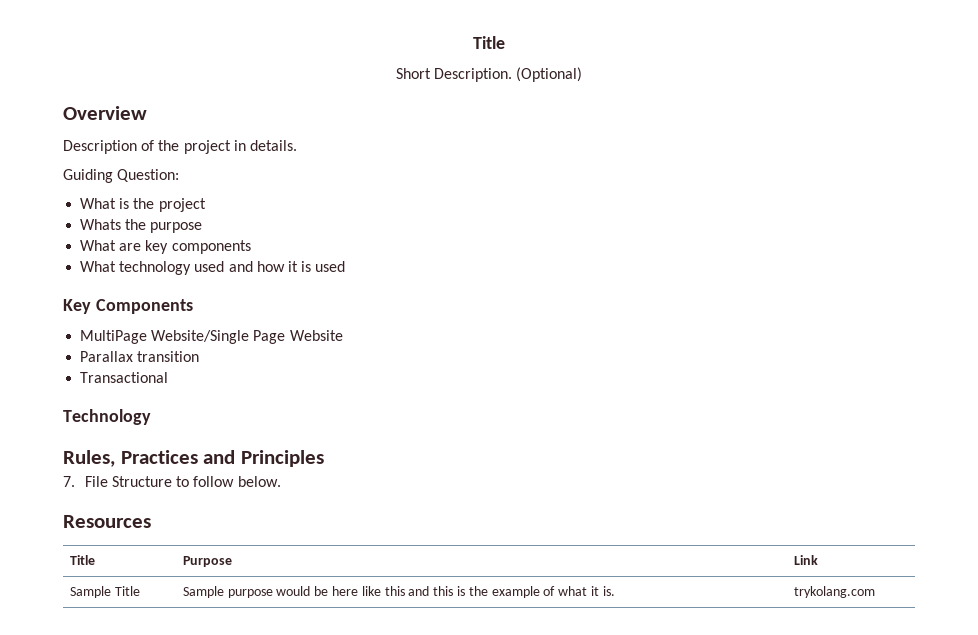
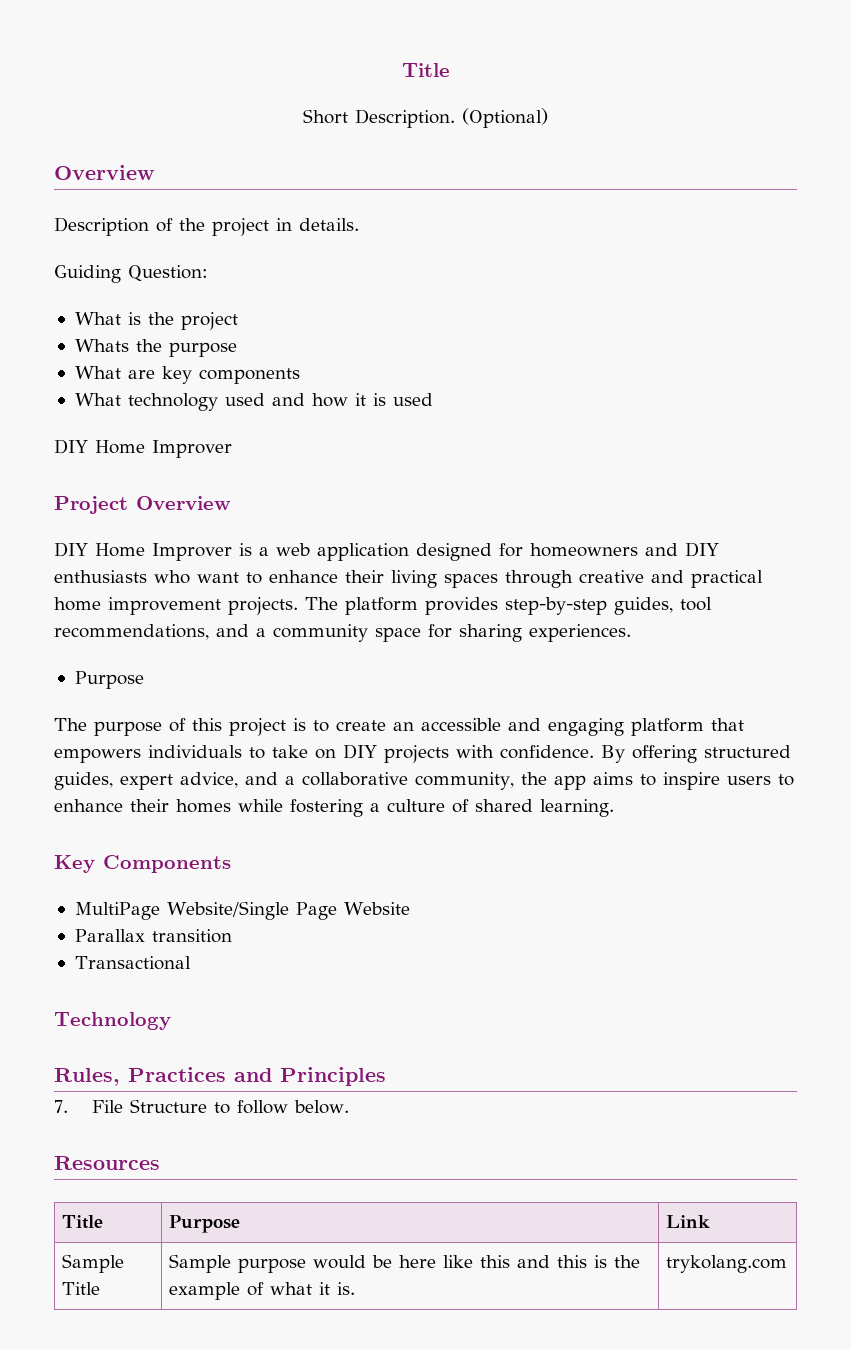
  What technology used and how it is used
+ DIY Home Improver
+ Project Overview
+ DIY Home Improver is a web application designed for homeowners and DIY enthusiasts who want to enhance their living spaces through creative and practical home improvement projects. The platform provides step-by-step guides, tool recommendations, and a community space for sharing experiences.
+ Purpose
+ The purpose of this project is to create an accessible and engaging platform that empowers individuals to take on DIY projects with confidence. By offering structured guides, expert advice, and a collaborative community, the app aims to inspire users to enhance their homes while fostering a culture of shared learning.

